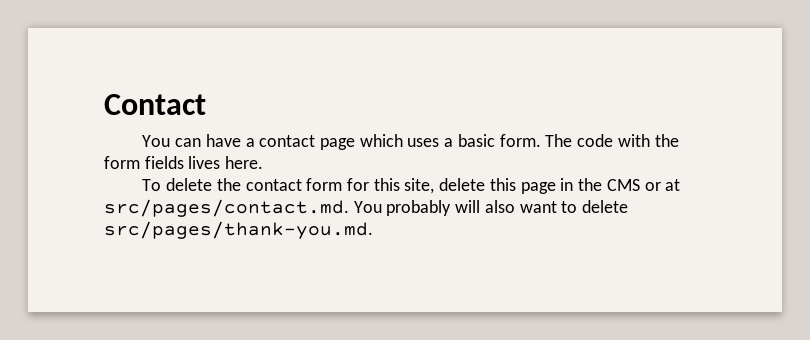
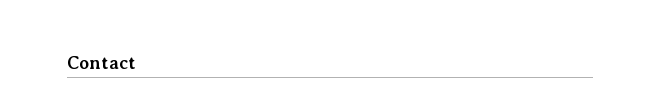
- You can have a contact page which uses a basic form. The code with the form fields lives here.
- To delete the contact form for this site, delete this page in the CMS or at src/pages/contact.md. You probably will also want to delete src/pages/thank-you.md.

